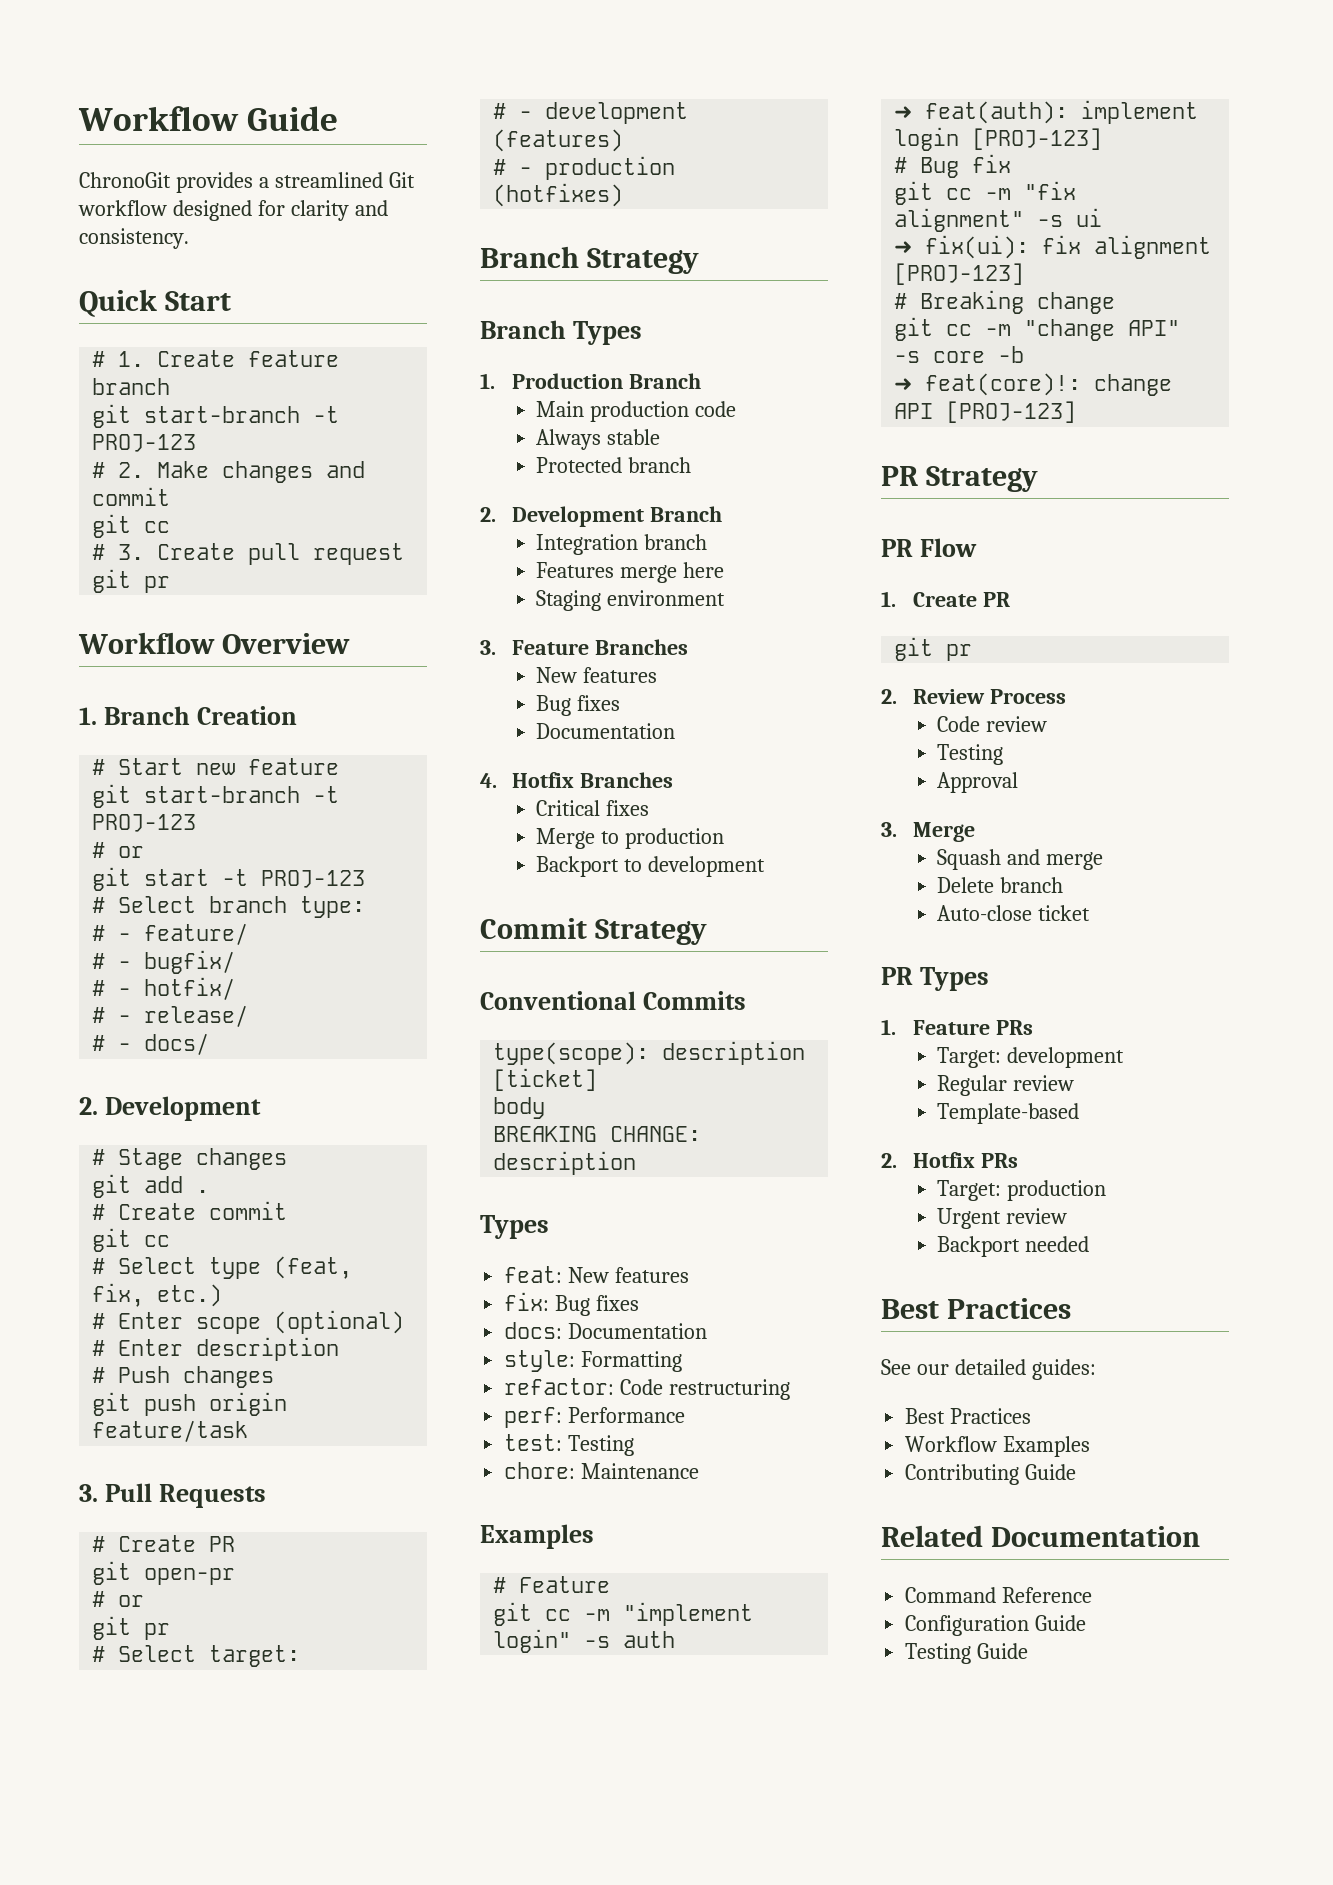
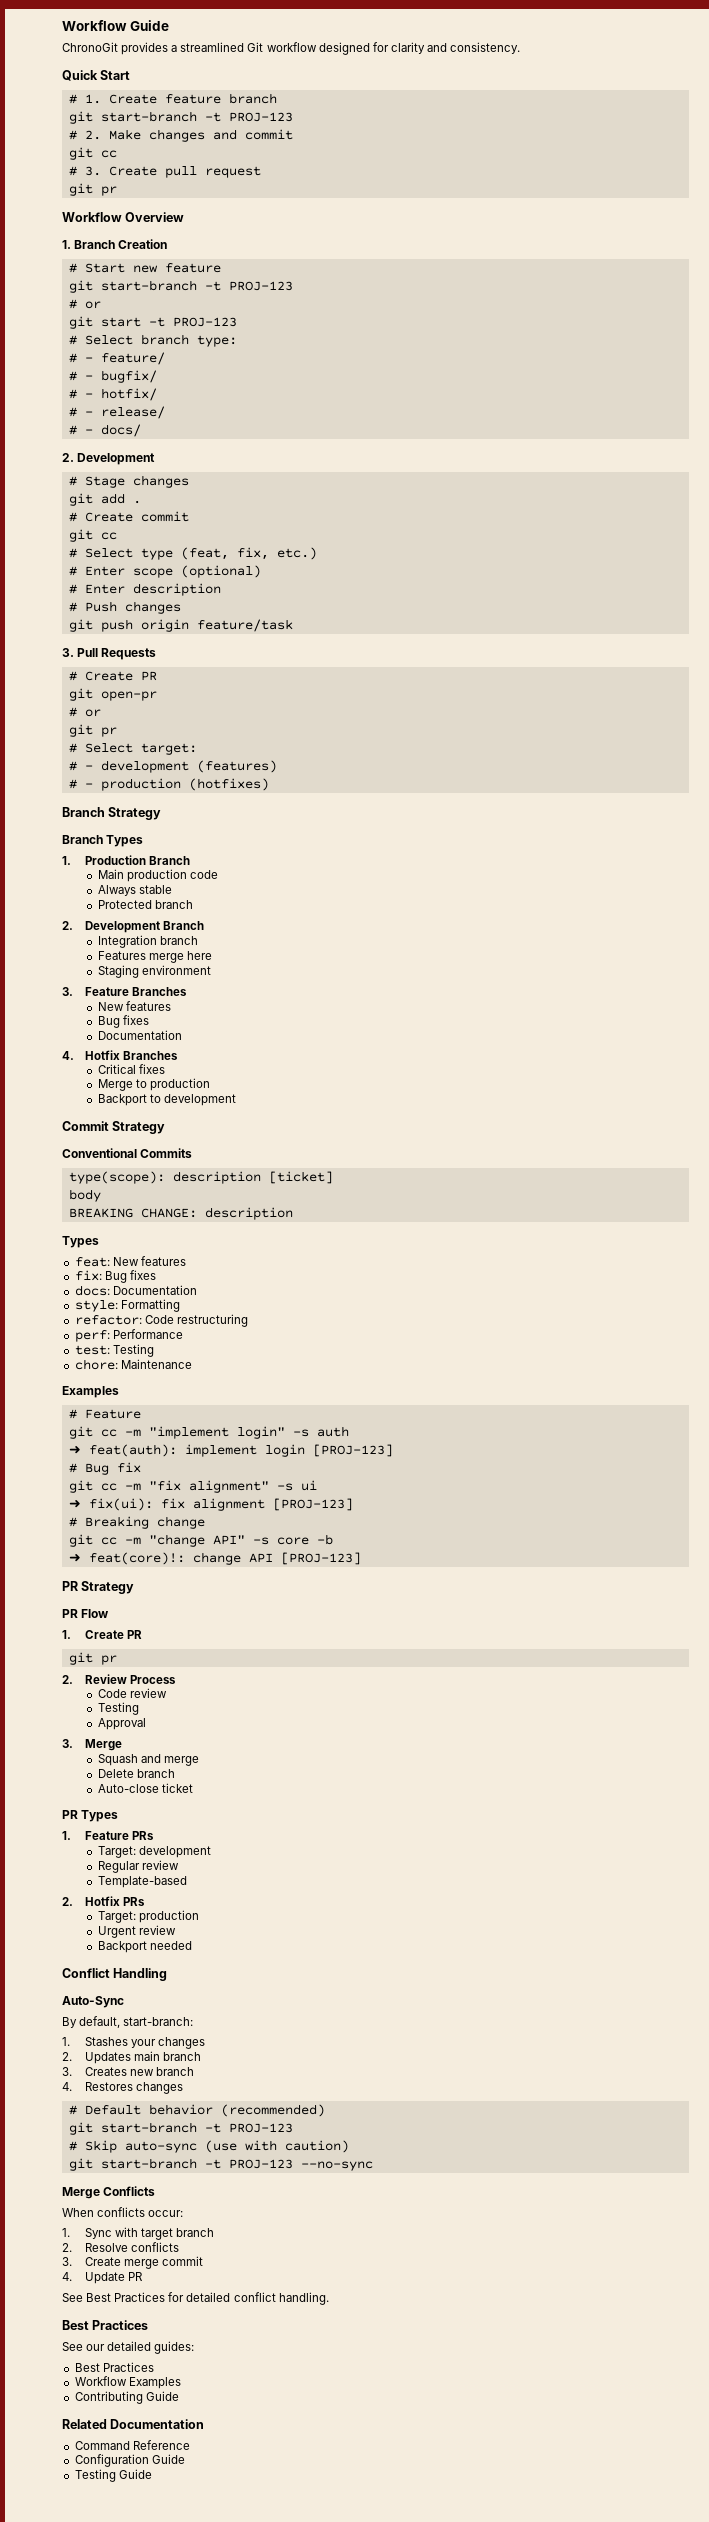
+ Conflict Handling
+ Auto-Sync
+ By default, start-branch:
+ 1. Stashes your changes
+ 2. Updates main branch
+ 3. Creates new branch
+ 4. Restores changes
+ # Default behavior (recommended)
+ git start-branch -t PROJ-123
+ # Skip auto-sync (use with caution)
+ git start-branch -t PROJ-123 --no-sync
+ Merge Conflicts
+ When conflicts occur:
+ 1. Sync with target branch
+ 2. Resolve conflicts
+ 3. Create merge commit
+ 4. Update PR
+ See Best Practices for detailed conflict handling.

